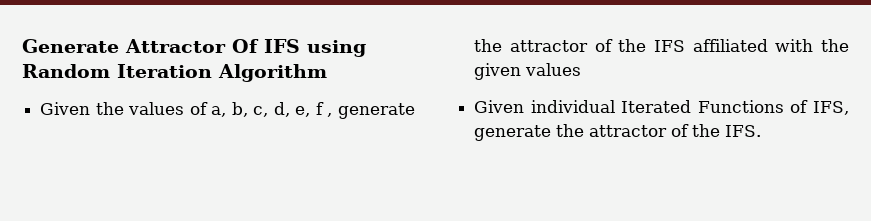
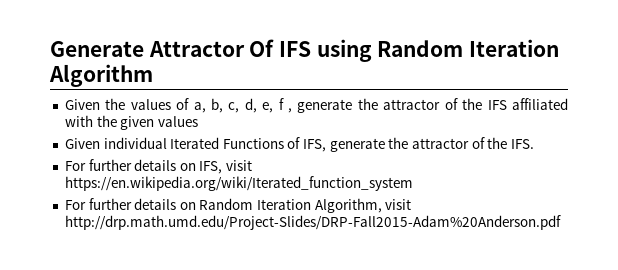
+ For further details on IFS, visit https://en.wikipedia.org/wiki/Iterated_function_system
+ For further details on Random Iteration Algorithm, visit http://drp.math.umd.edu/Project-Slides/DRP-Fall2015-Adam%20Anderson.pdf

